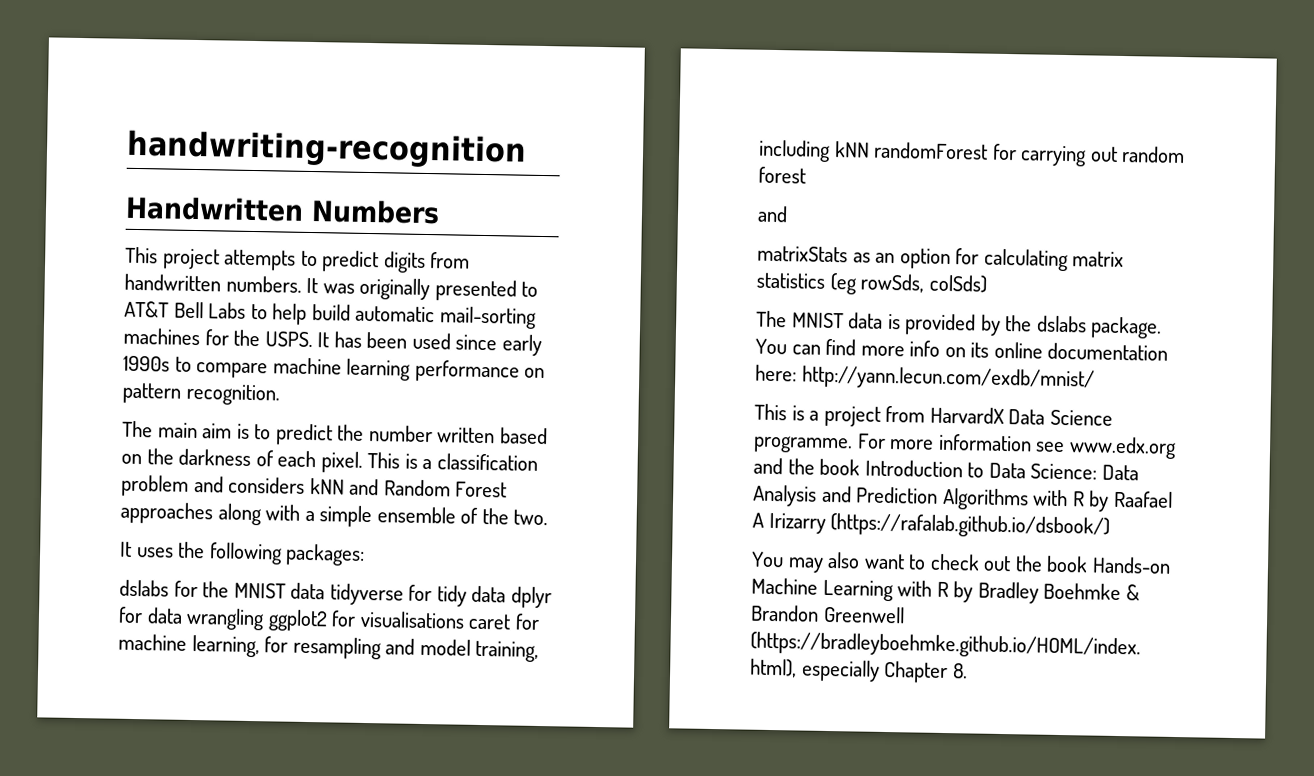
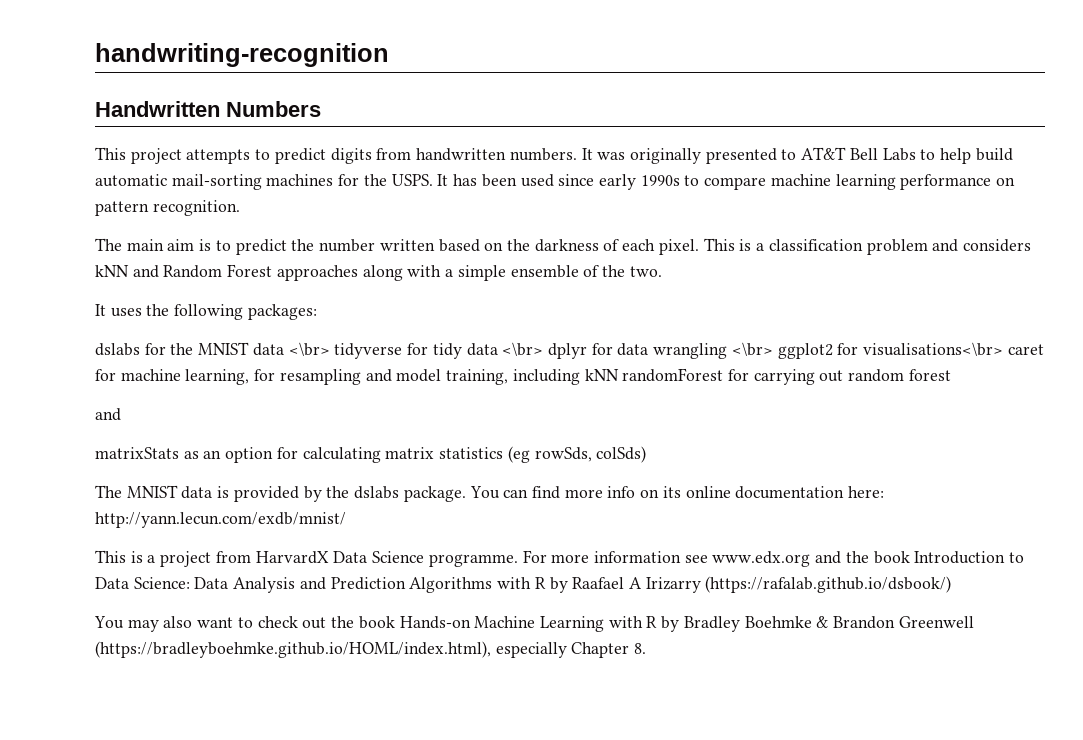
- dslabs for the MNIST data tidyverse for tidy data dplyr for data wrangling ggplot2 for visualisations caret for machine learning, for resampling and model training, including kNN randomForest for carrying out random forest
+ dslabs for the MNIST data <\br> tidyverse for tidy data <\br> dplyr for data wrangling <\br> ggplot2 for visualisations<\br> caret for machine learning, for resampling and model training, including kNN randomForest for carrying out random forest

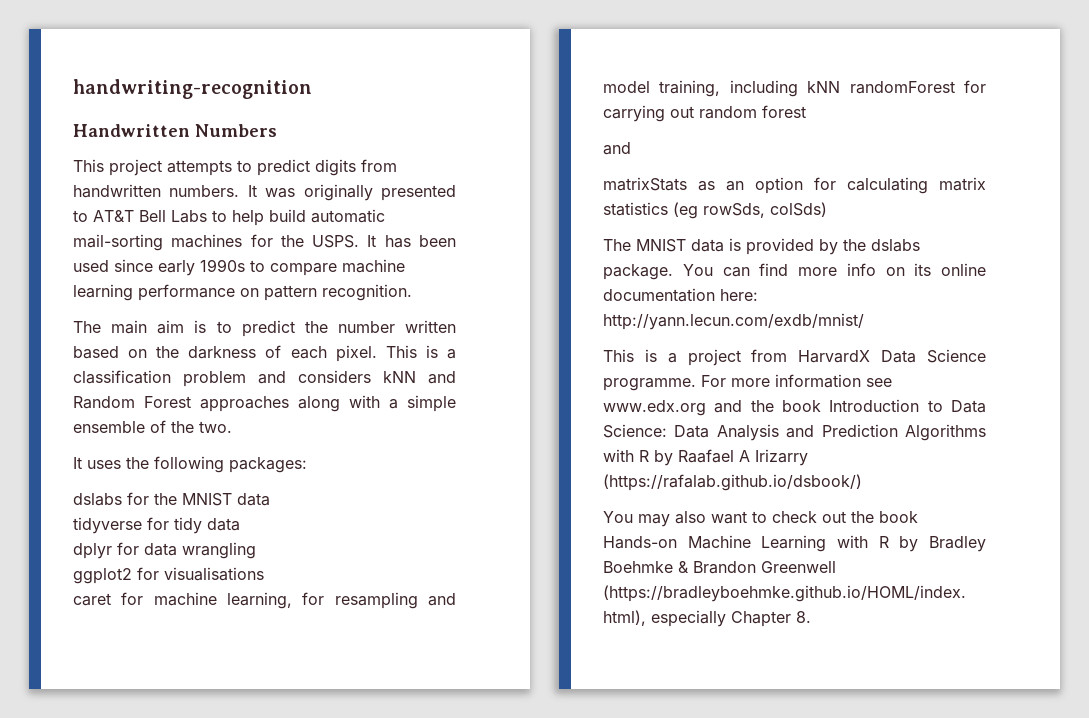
- dslabs for the MNIST data <\br> tidyverse for tidy data <\br> dplyr for data wrangling <\br> ggplot2 for visualisations<\br> caret for machine learning, for resampling and model training, including kNN randomForest for carrying out random forest
+ dslabs for the MNIST data
+ tidyverse for tidy data
+ dplyr for data wrangling
+ ggplot2 for visualisations
+ caret for machine learning, for resampling and model training, including kNN randomForest for carrying out random forest

